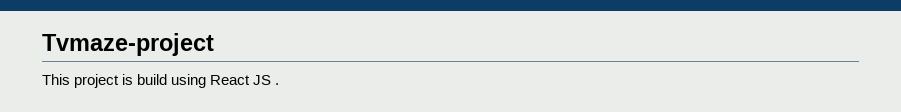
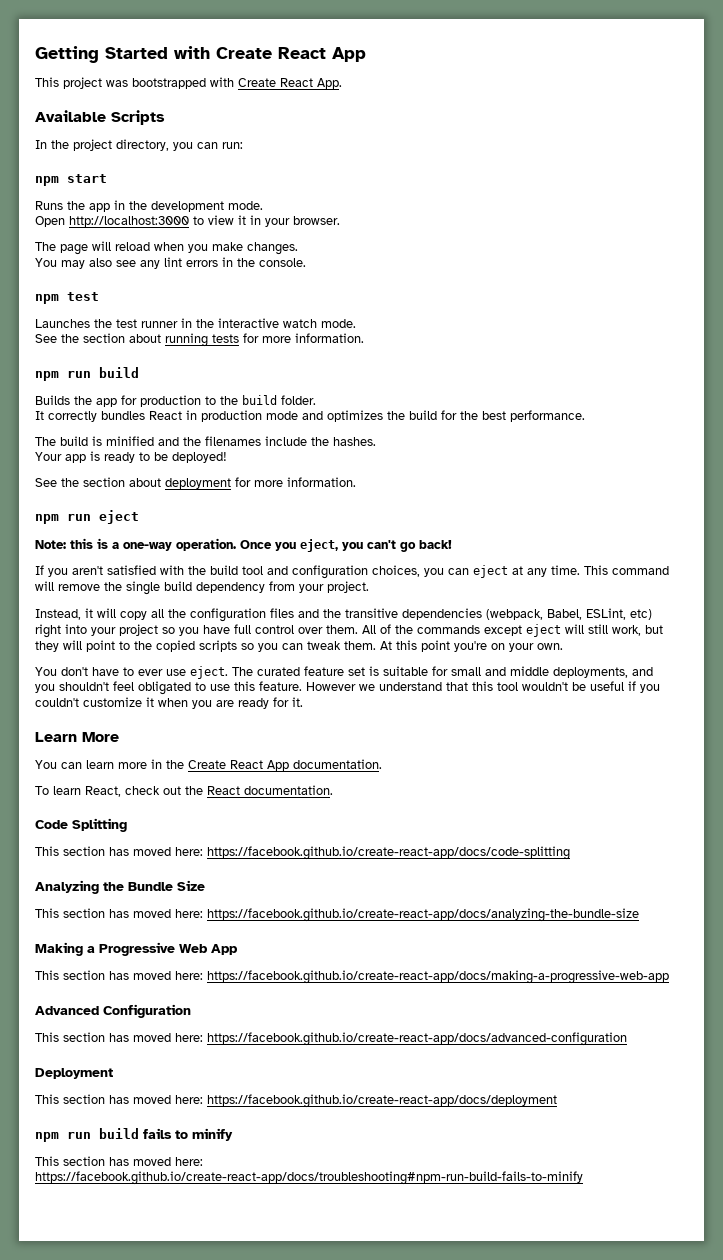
- Tvmaze-project
- This project is build using React JS .
+ Getting Started with Create React App
+ This project was bootstrapped with Create React App.
+ Available Scripts
+ In the project directory, you can run:
+ npm start
+ Runs the app in the development mode.
+ Open http://localhost:3000 to view it in your browser.
+ The page will reload when you make changes.
+ You may also see any lint errors in the console.
+ npm test
+ Launches the test runner in the interactive watch mode.
+ See the section about running tests for more information.
+ npm run build
+ Builds the app for production to the build folder.
+ It correctly bundles React in production mode and optimizes the build for the best performance.
+ The build is minified and the filenames include the hashes.
+ Your app is ready to be deployed!
+ See the section about deployment for more information.
+ npm run eject
+ Note: this is a one-way operation. Once you eject, you can't go back!
+ If you aren't satisfied with the build tool and configuration choices, you can eject at any time. This command will remove the single build dependency from your project.
+ Instead, it will copy all the configuration files and the transitive dependencies (webpack, Babel, ESLint, etc) right into your project so you have full control over them. All of the commands except eject will still work, but they will point to the copied scripts so you can tweak them. At this point you're on your own.
+ You don't have to ever use eject. The curated feature set is suitable for small and middle deployments, and you shouldn't feel obligated to use this feature. However we understand that this tool wouldn't be useful if you couldn't customize it when you are ready for it.
+ Learn More
+ You can learn more in the Create React App documentation.
+ To learn React, check out the React documentation.
+ Code Splitting
+ This section has moved here: https://facebook.github.io/create-react-app/docs/code-splitting
+ Analyzing the Bundle Size
+ This section has moved here: https://facebook.github.io/create-react-app/docs/analyzing-the-bundle-size
+ Making a Progressive Web App
+ This section has moved here: https://facebook.github.io/create-react-app/docs/making-a-progressive-web-app
+ Advanced Configuration
+ This section has moved here: https://facebook.github.io/create-react-app/docs/advanced-configuration
+ Deployment
+ This section has moved here: https://facebook.github.io/create-react-app/docs/deployment
+ npm run build fails to minify
+ This section has moved here: https://facebook.github.io/create-react-app/docs/troubleshooting#npm-run-build-fails-to-minify

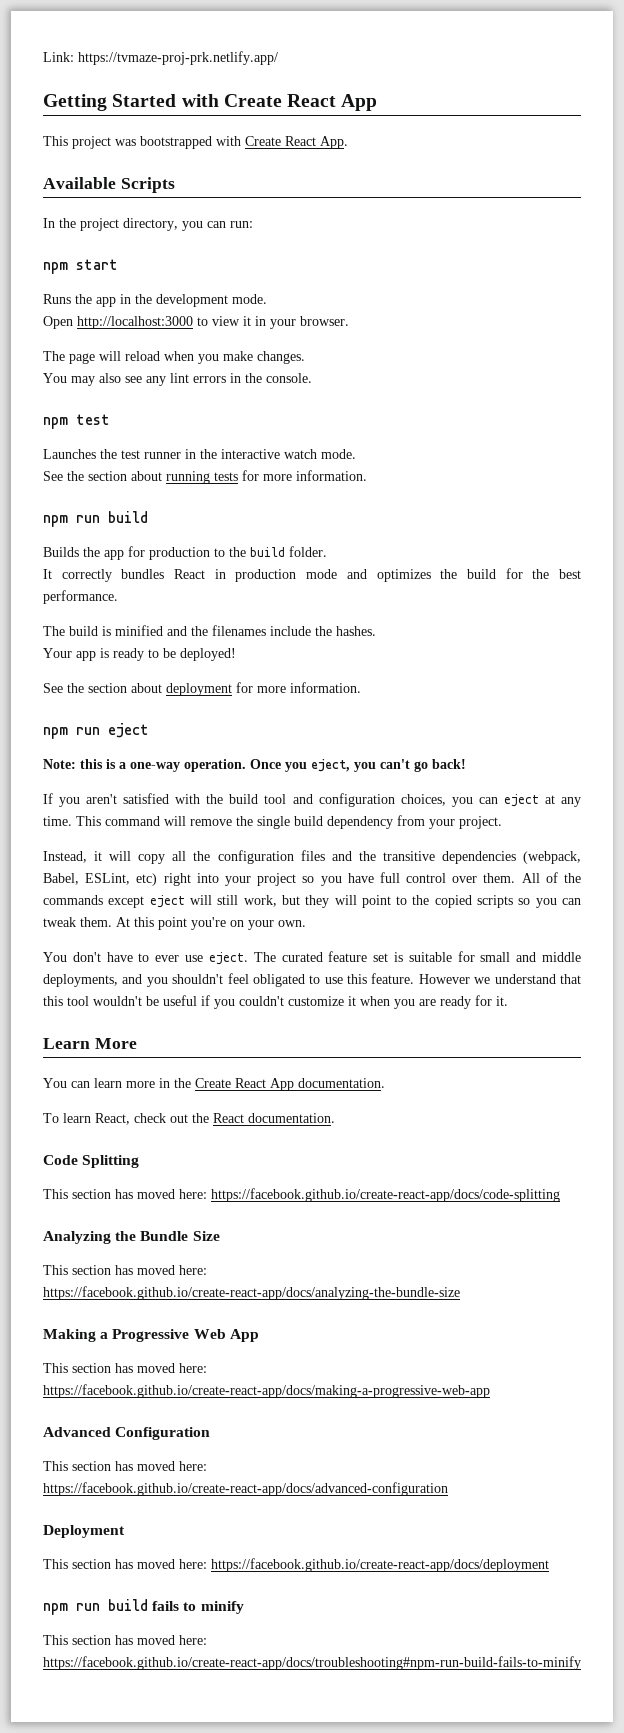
+ Link: https://tvmaze-proj-prk.netlify.app/

